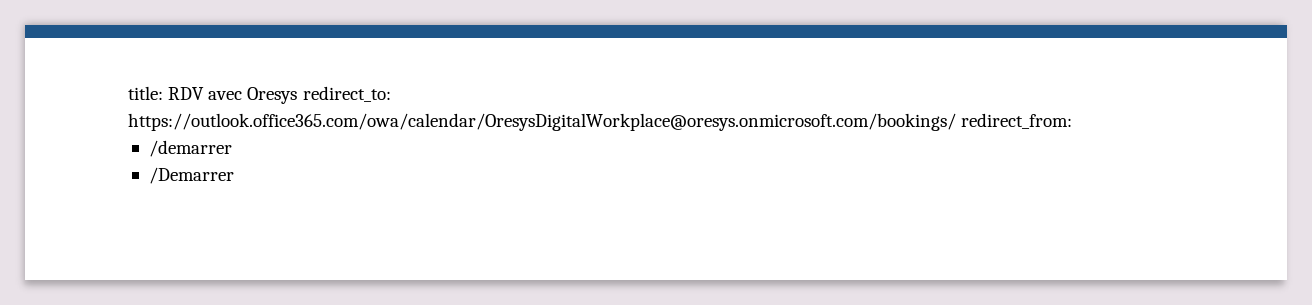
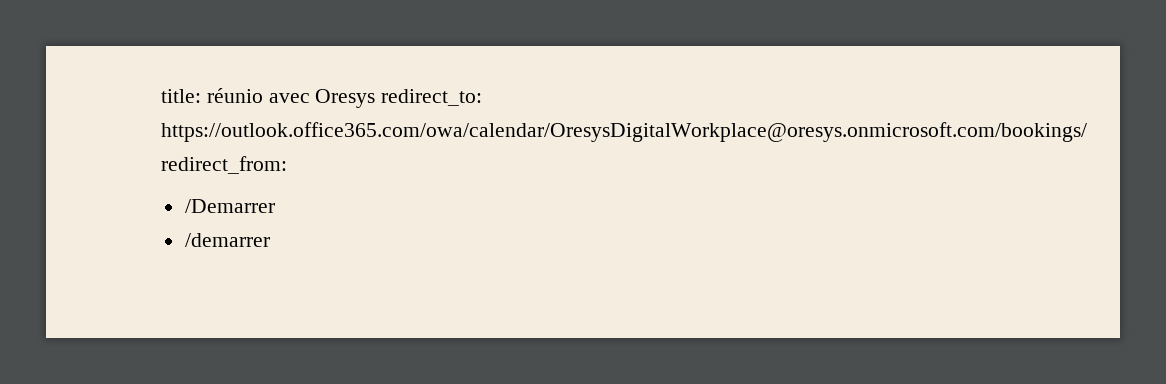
- title: RDV avec Oresys redirect_to: https://outlook.office365.com/owa/calendar/OresysDigitalWorkplace@oresys.onmicrosoft.com/bookings/ redirect_from:
+ title: réunio avec Oresys redirect_to: https://outlook.office365.com/owa/calendar/OresysDigitalWorkplace@oresys.onmicrosoft.com/bookings/ redirect_from:
+ /Demarrer
- /Demarrer

